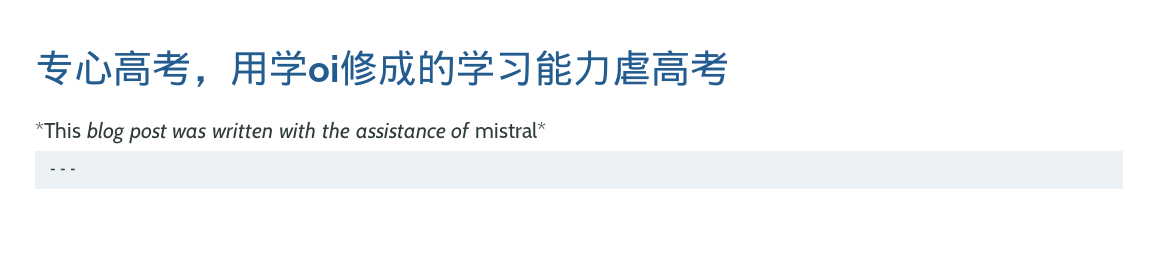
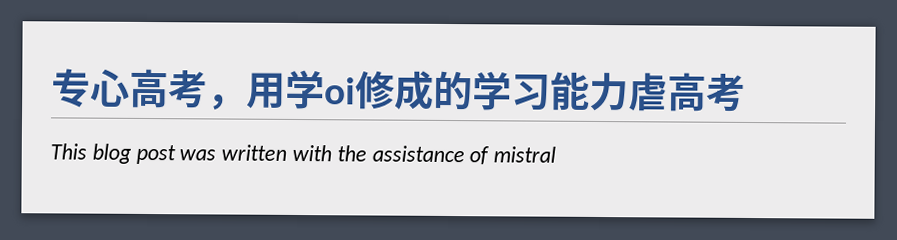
- *This blog post was written with the assistance of mistral*
- ---
+ This blog post was written with the assistance of mistral

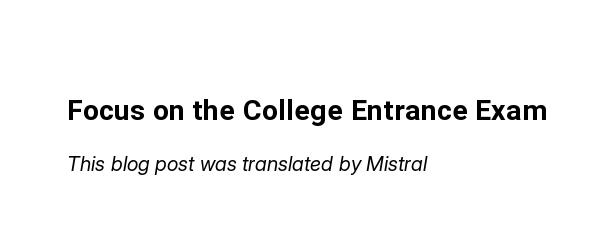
- 专心高考，用学oi修成的学习能力虐高考
- This blog post was written with the assistance of mistral
+ Focus on the College Entrance Exam
+ This blog post was translated by Mistral

